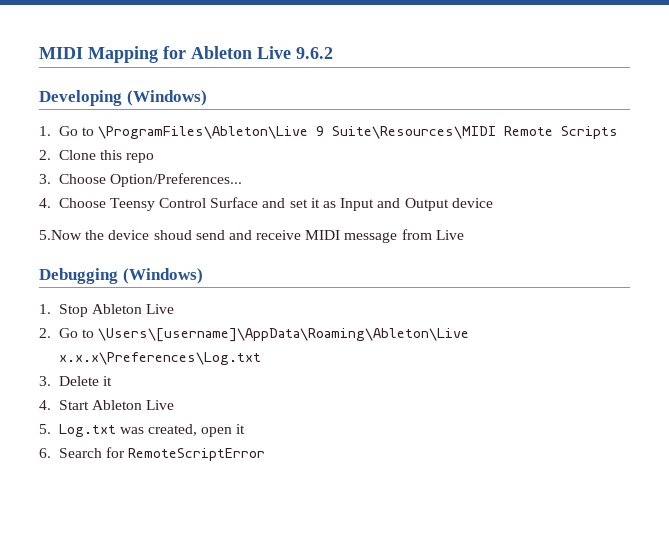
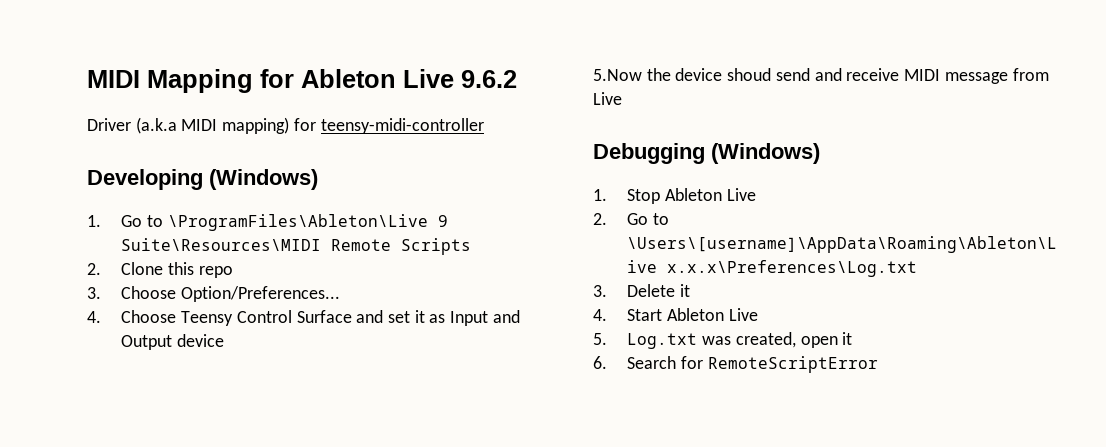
+ Driver (a.k.a MIDI mapping) for teensy-midi-controller

